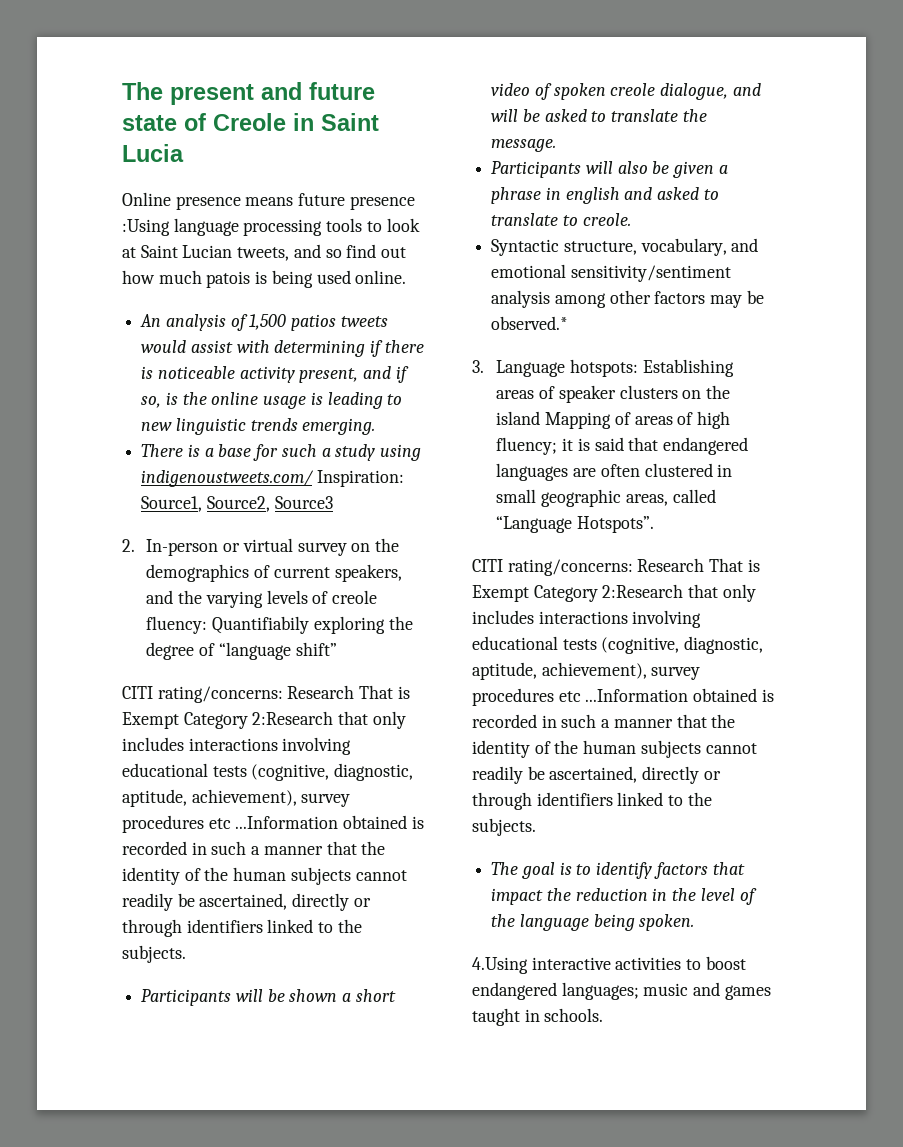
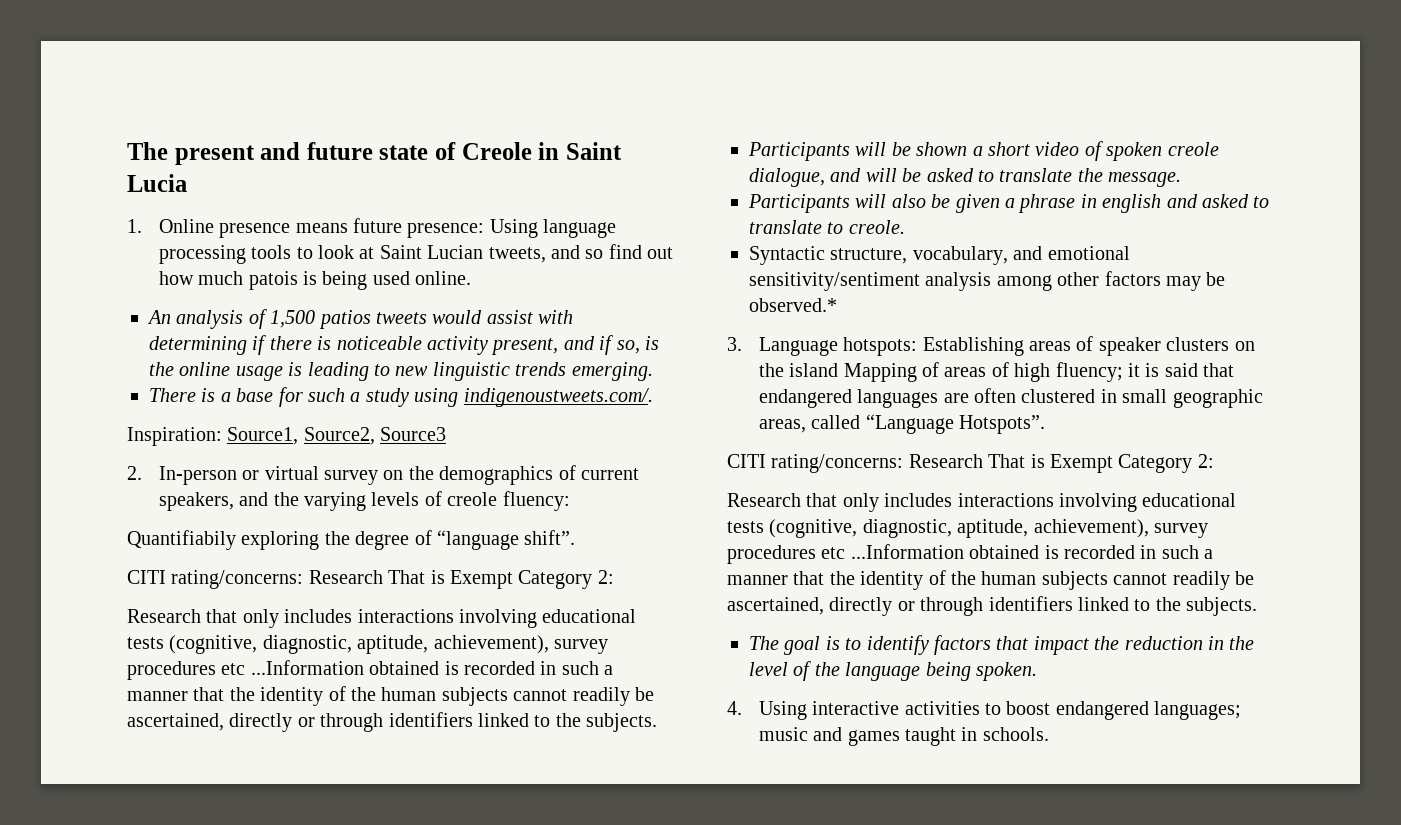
- Online presence means future presence :Using language processing tools to look at Saint Lucian tweets, and so find out how much patois is being used online.
+ 1. Online presence means future presence: Using language processing tools to look at Saint Lucian tweets, and so find out how much patois is being used online.
- There is a base for such a study using indigenoustweets.com/ Inspiration: Source1, Source2, Source3
+ There is a base for such a study using indigenoustweets.com/.
+ Inspiration: Source1, Source2, Source3
- 2. In-person or virtual survey on the demographics of current speakers, and the varying levels of creole fluency: Quantifiabily exploring the degree of “language shift”
- CITI rating/concerns: Research That is Exempt Category 2:Research that only includes interactions involving educational tests (cognitive, diagnostic, aptitude, achievement), survey procedures etc ...Information obtained is recorded in such a manner that the identity of the human subjects cannot readily be ascertained, directly or through identifiers linked to the subjects.
+ 2. In-person or virtual survey on the demographics of current speakers, and the varying levels of creole fluency:
+ Quantifiabily exploring the degree of “language shift”.
+ CITI rating/concerns: Research That is Exempt Category 2:
+ Research that only includes interactions involving educational tests (cognitive, diagnostic, aptitude, achievement), survey procedures etc ...Information obtained is recorded in such a manner that the identity of the human subjects cannot readily be ascertained, directly or through identifiers linked to the subjects.
  it is said that endangered languages are often clustered in small geographic areas, called “Language Hotspots”.
- CITI rating/concerns: Research That is Exempt Category 2:Research that only includes interactions involving educational tests (cognitive, diagnostic, aptitude, achievement), survey procedures etc ...Information obtained is recorded in such a manner that the identity of the human subjects cannot readily be ascertained, directly or through identifiers linked to the subjects.
+ CITI rating/concerns: Research That is Exempt Category 2:
+ Research that only includes interactions involving educational tests (cognitive, diagnostic, aptitude, achievement), survey procedures etc ...Information obtained is recorded in such a manner that the identity of the human subjects cannot readily be ascertained, directly or through identifiers linked to the subjects.
- 4.Using interactive activities to boost endangered languages; music and games taught in schools.
+ 4. Using interactive activities to boost endangered languages; music and games taught in schools.

